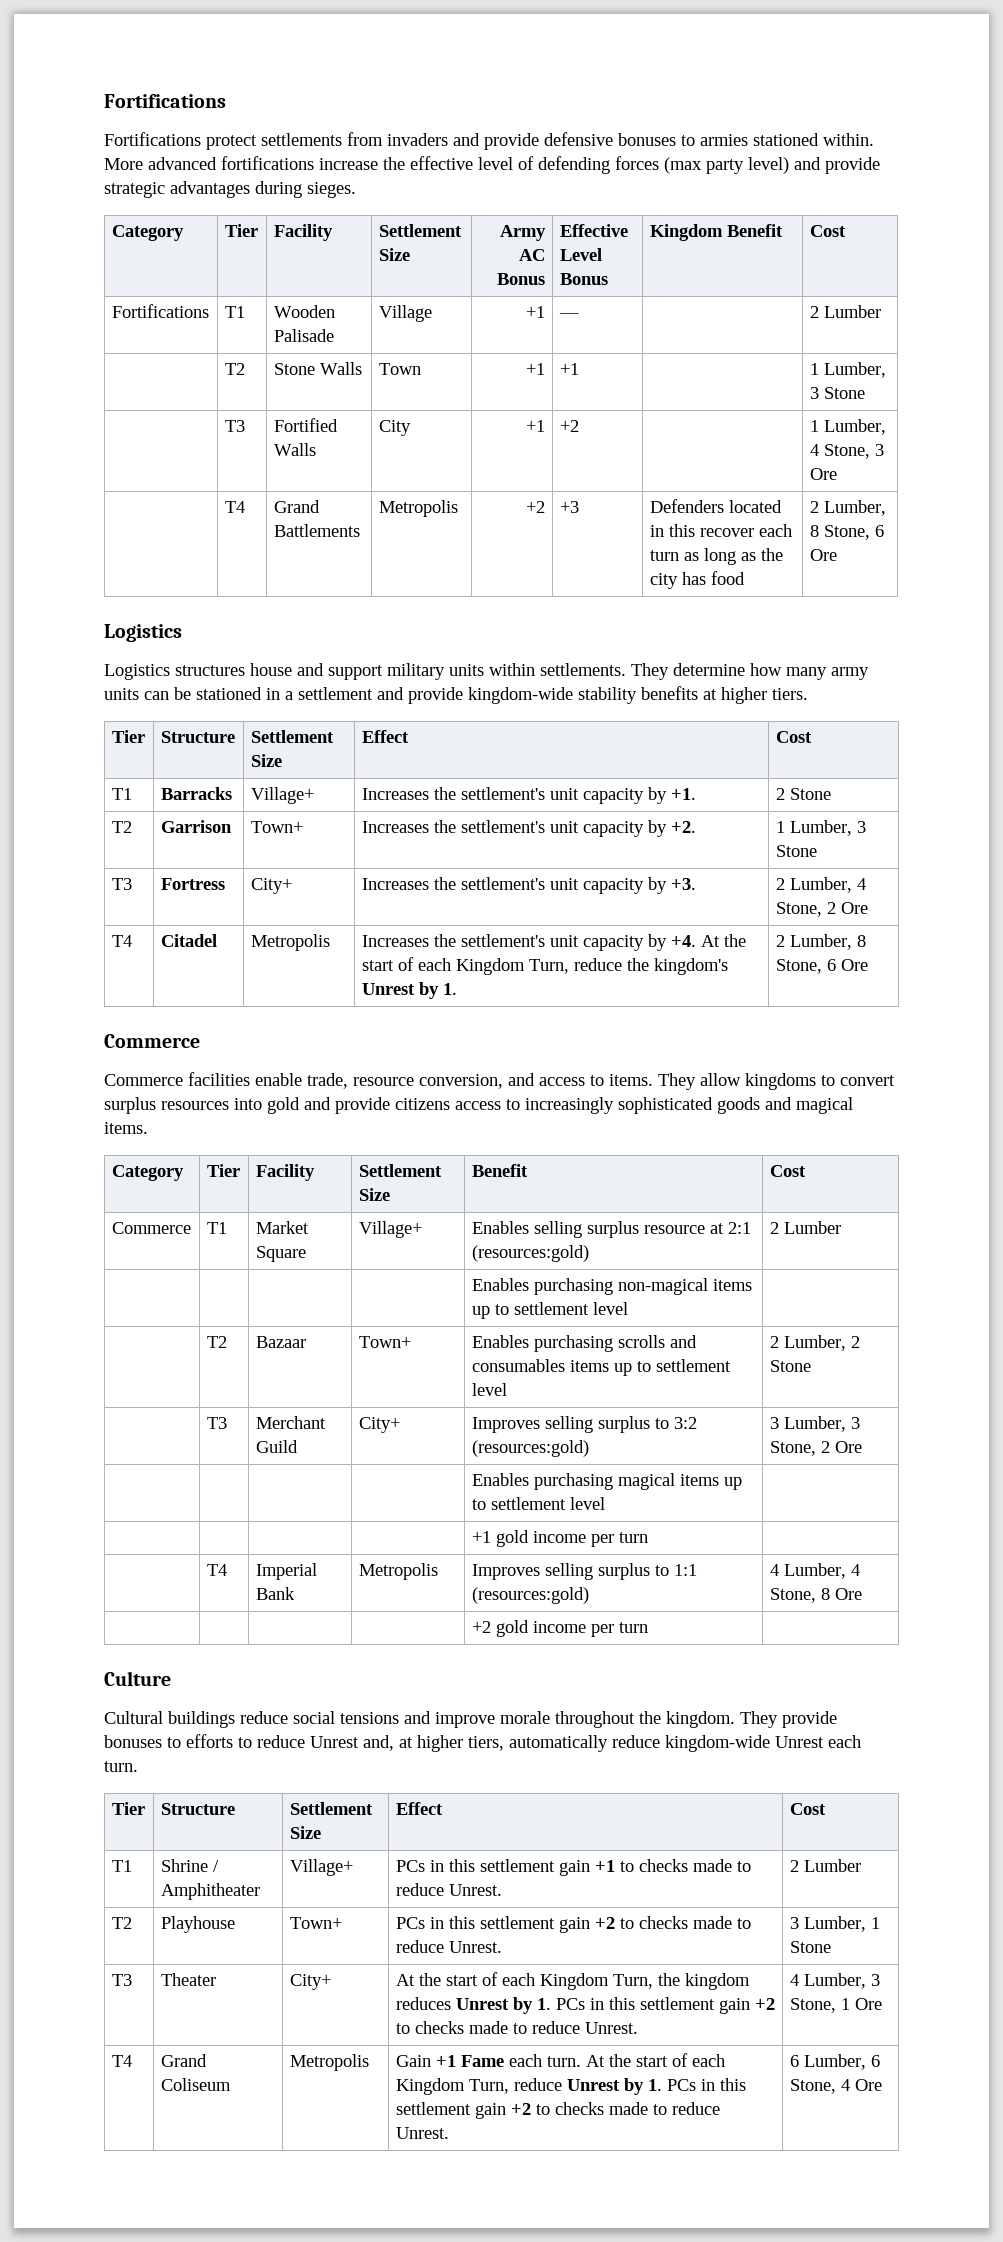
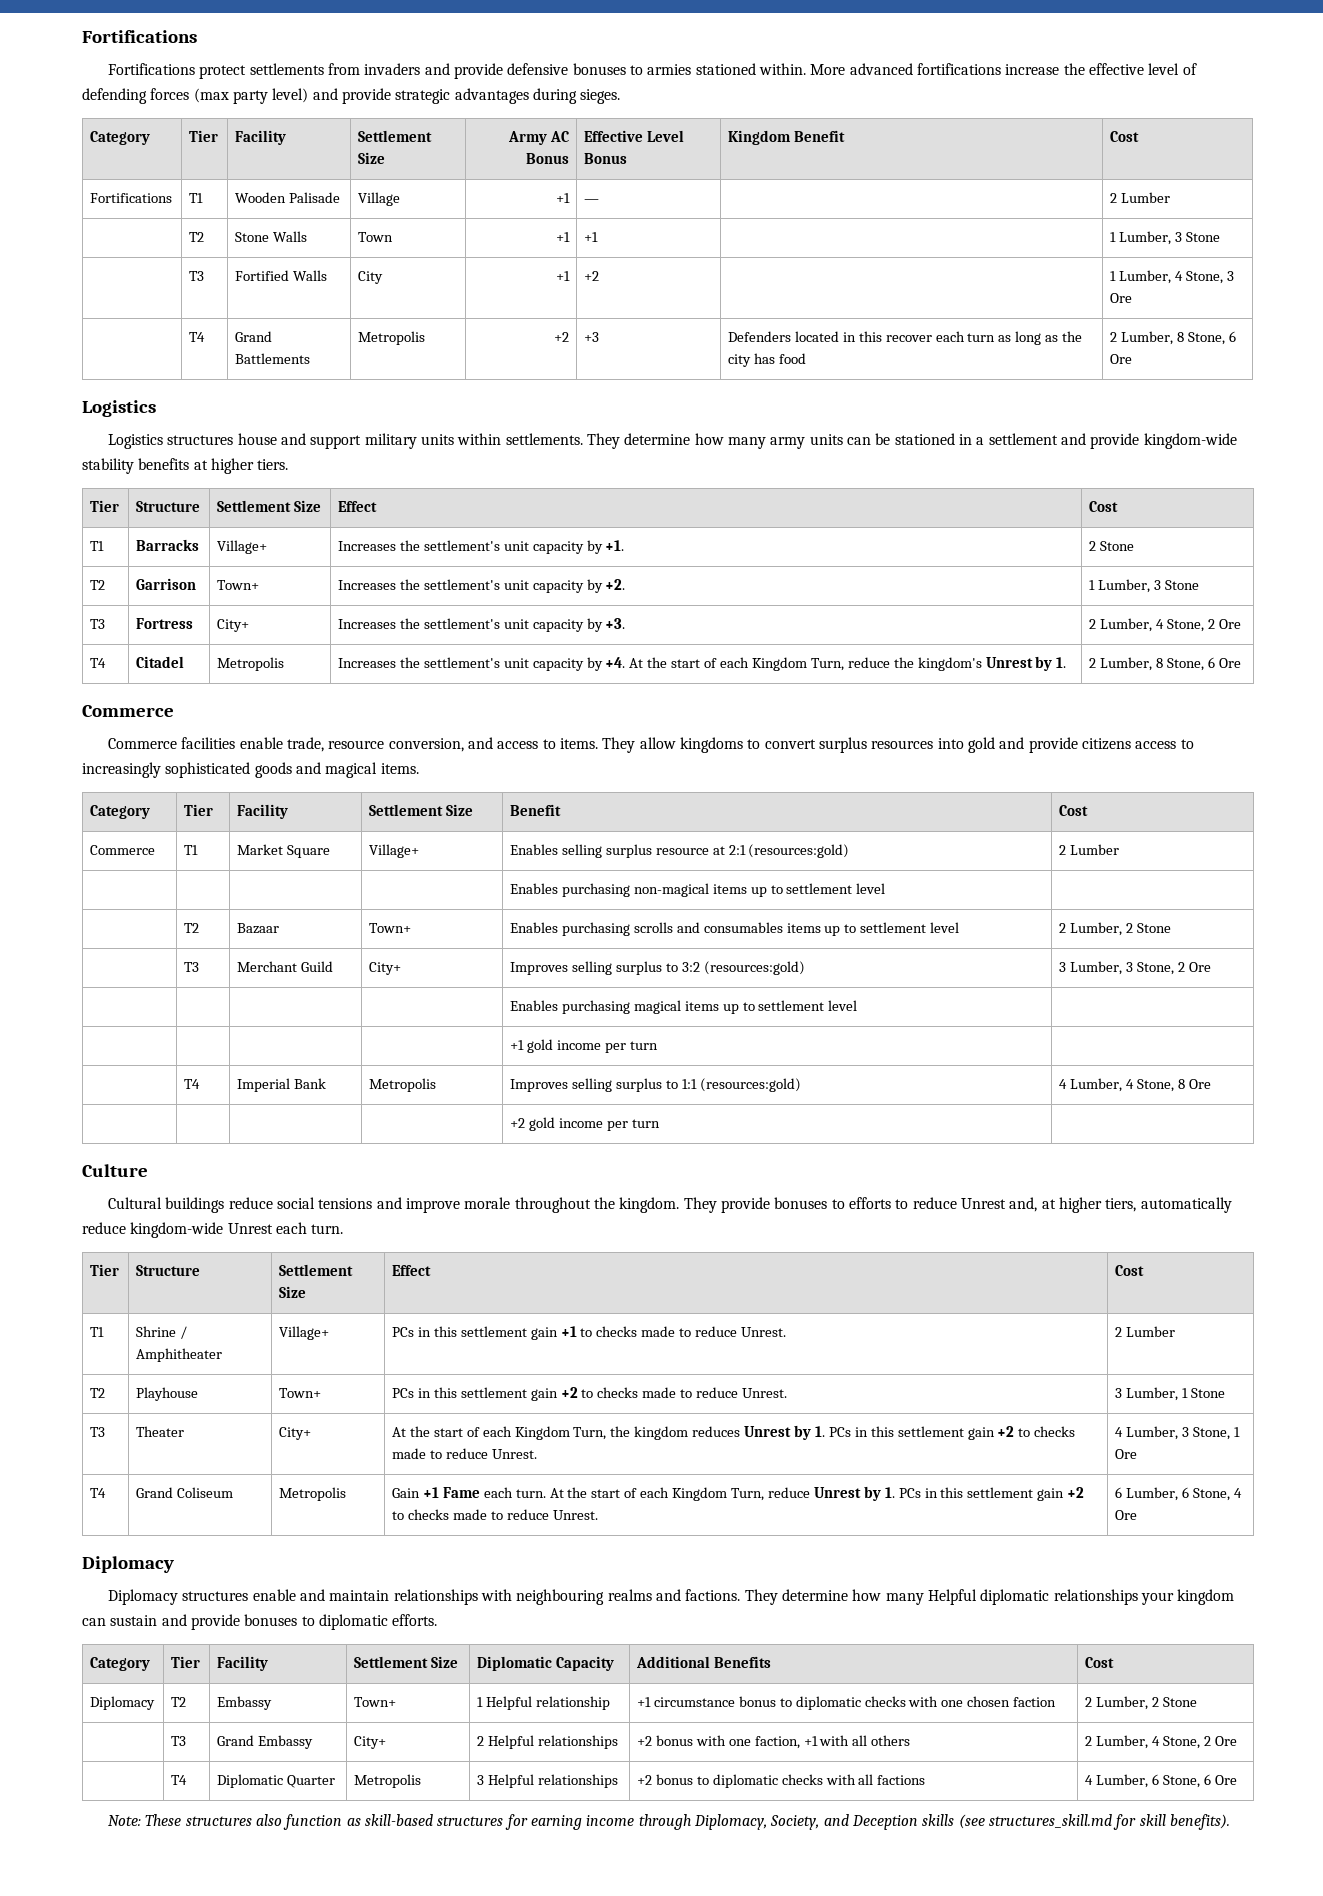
  T4 | Grand Coliseum | Metropolis | Gain +1 Fame each turn. At the start of each Kingdom Turn, reduce Unrest by 1. PCs in this settlement gain +2 to checks made to reduce Unrest. | 6 Lumber, 6 Stone, 4 Ore
+ Diplomacy
+ Diplomacy structures enable and maintain relationships with neighbouring realms and factions. They determine how many Helpful diplomatic relationships your kingdom can sustain and provide bonuses to diplomatic efforts.
+ Category | Tier | Facility | Settlement Size | Diplomatic Capacity | Additional Benefits | Cost
+ Diplomacy | T2 | Embassy | Town+ | 1 Helpful relationship | +1 circumstance bonus to diplomatic checks with one chosen faction | 2 Lumber, 2 Stone
+ | T3 | Grand Embassy | City+ | 2 Helpful relationships | +2 bonus with one faction, +1 with all others | 2 Lumber, 4 Stone, 2 Ore
+ | T4 | Diplomatic Quarter | Metropolis | 3 Helpful relationships | +2 bonus to diplomatic checks with all factions | 4 Lumber, 6 Stone, 6 Ore
+ Note: These structures also function as skill-based structures for earning income through Diplomacy, Society, and Deception skills (see structures_skill.md for skill benefits).

